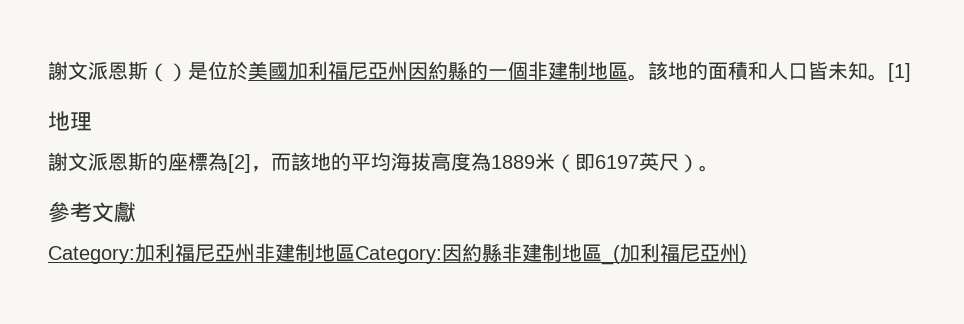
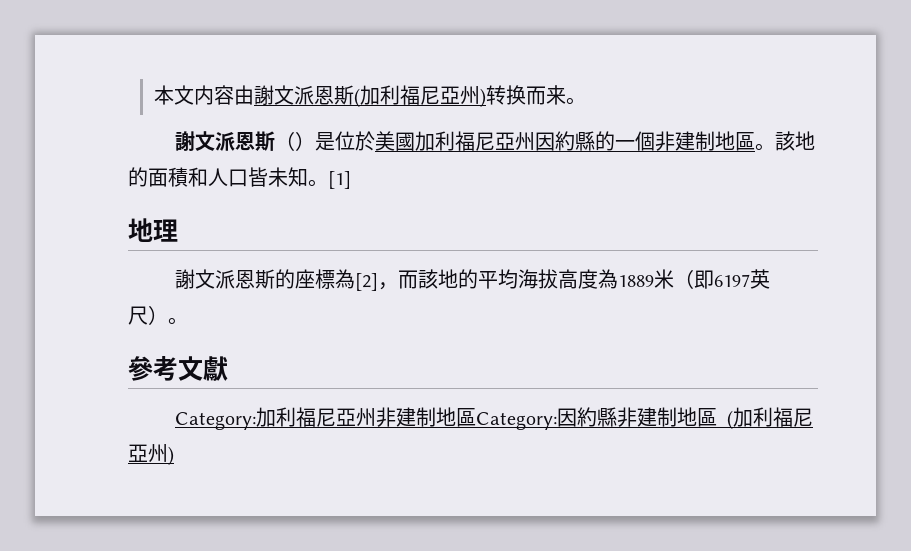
+ 本文内容由謝文派恩斯(加利福尼亞州)转换而来。

